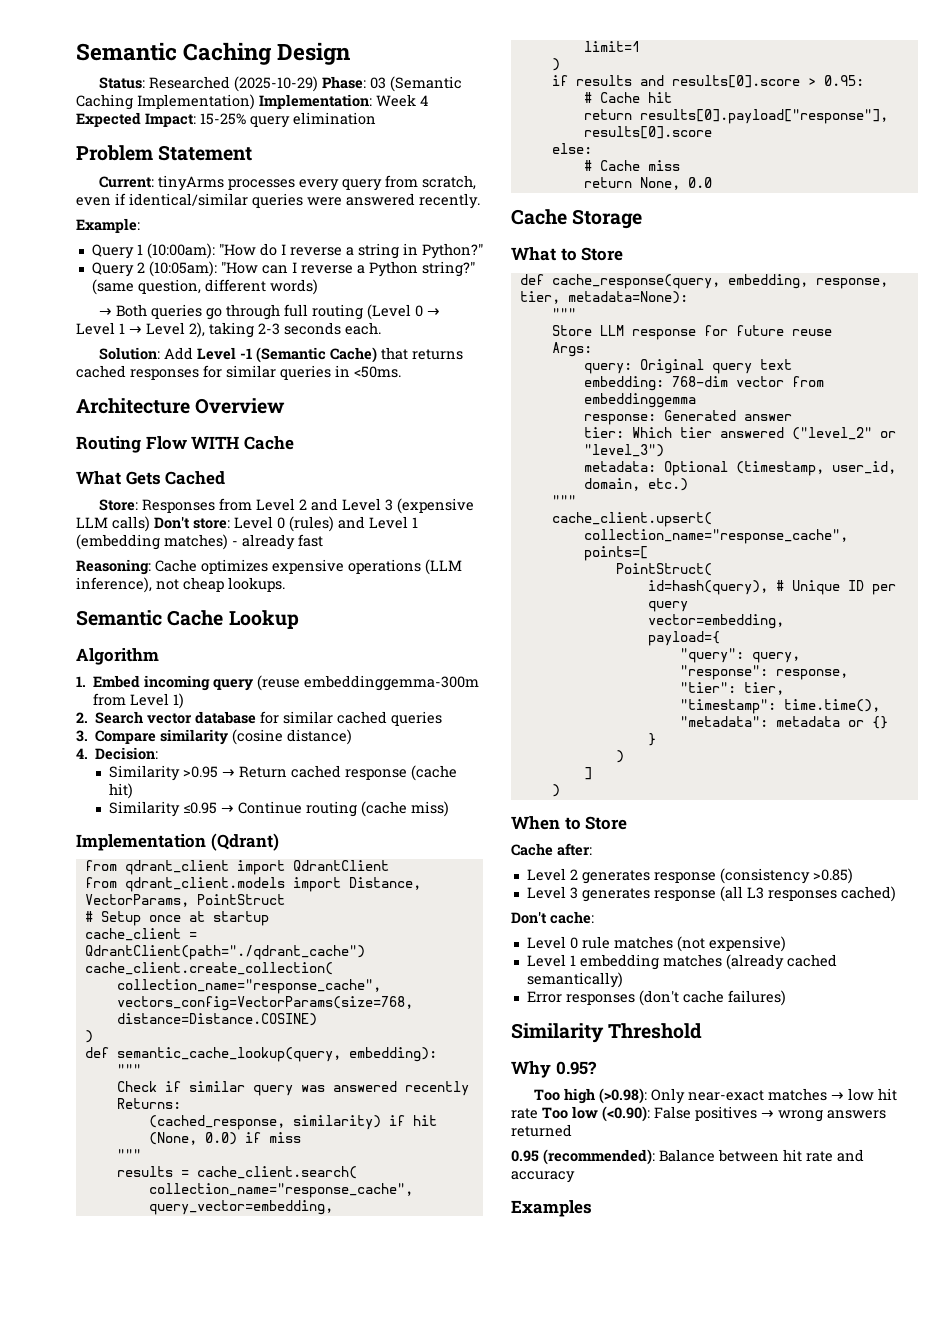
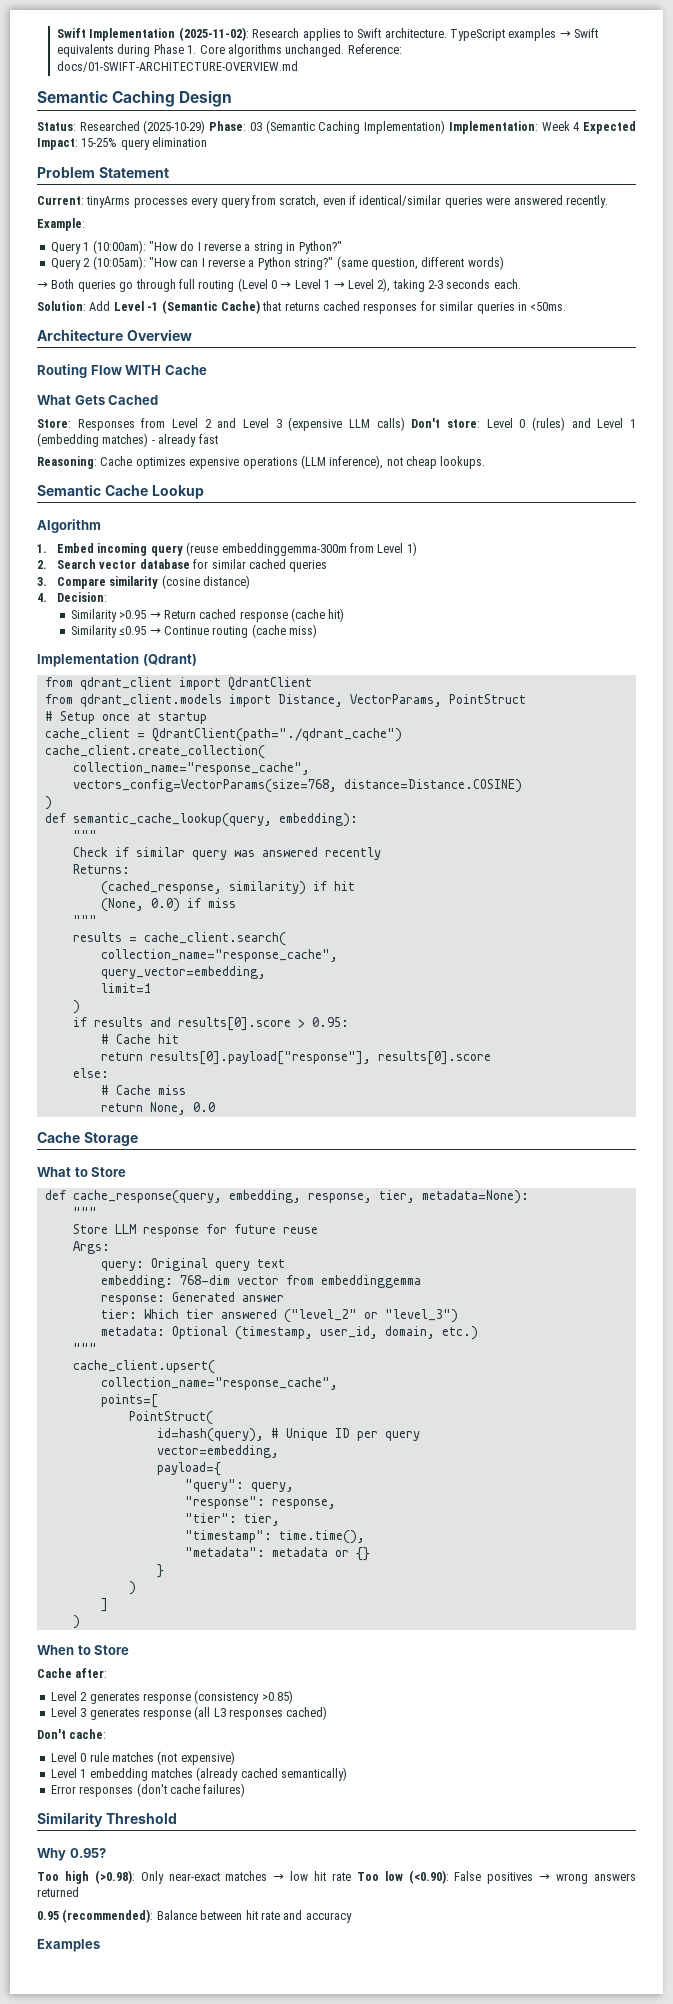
+ Swift Implementation (2025-11-02): Research applies to Swift architecture. TypeScript examples → Swift equivalents during Phase 1. Core algorithms unchanged. Reference: docs/01-SWIFT-ARCHITECTURE-OVERVIEW.md

